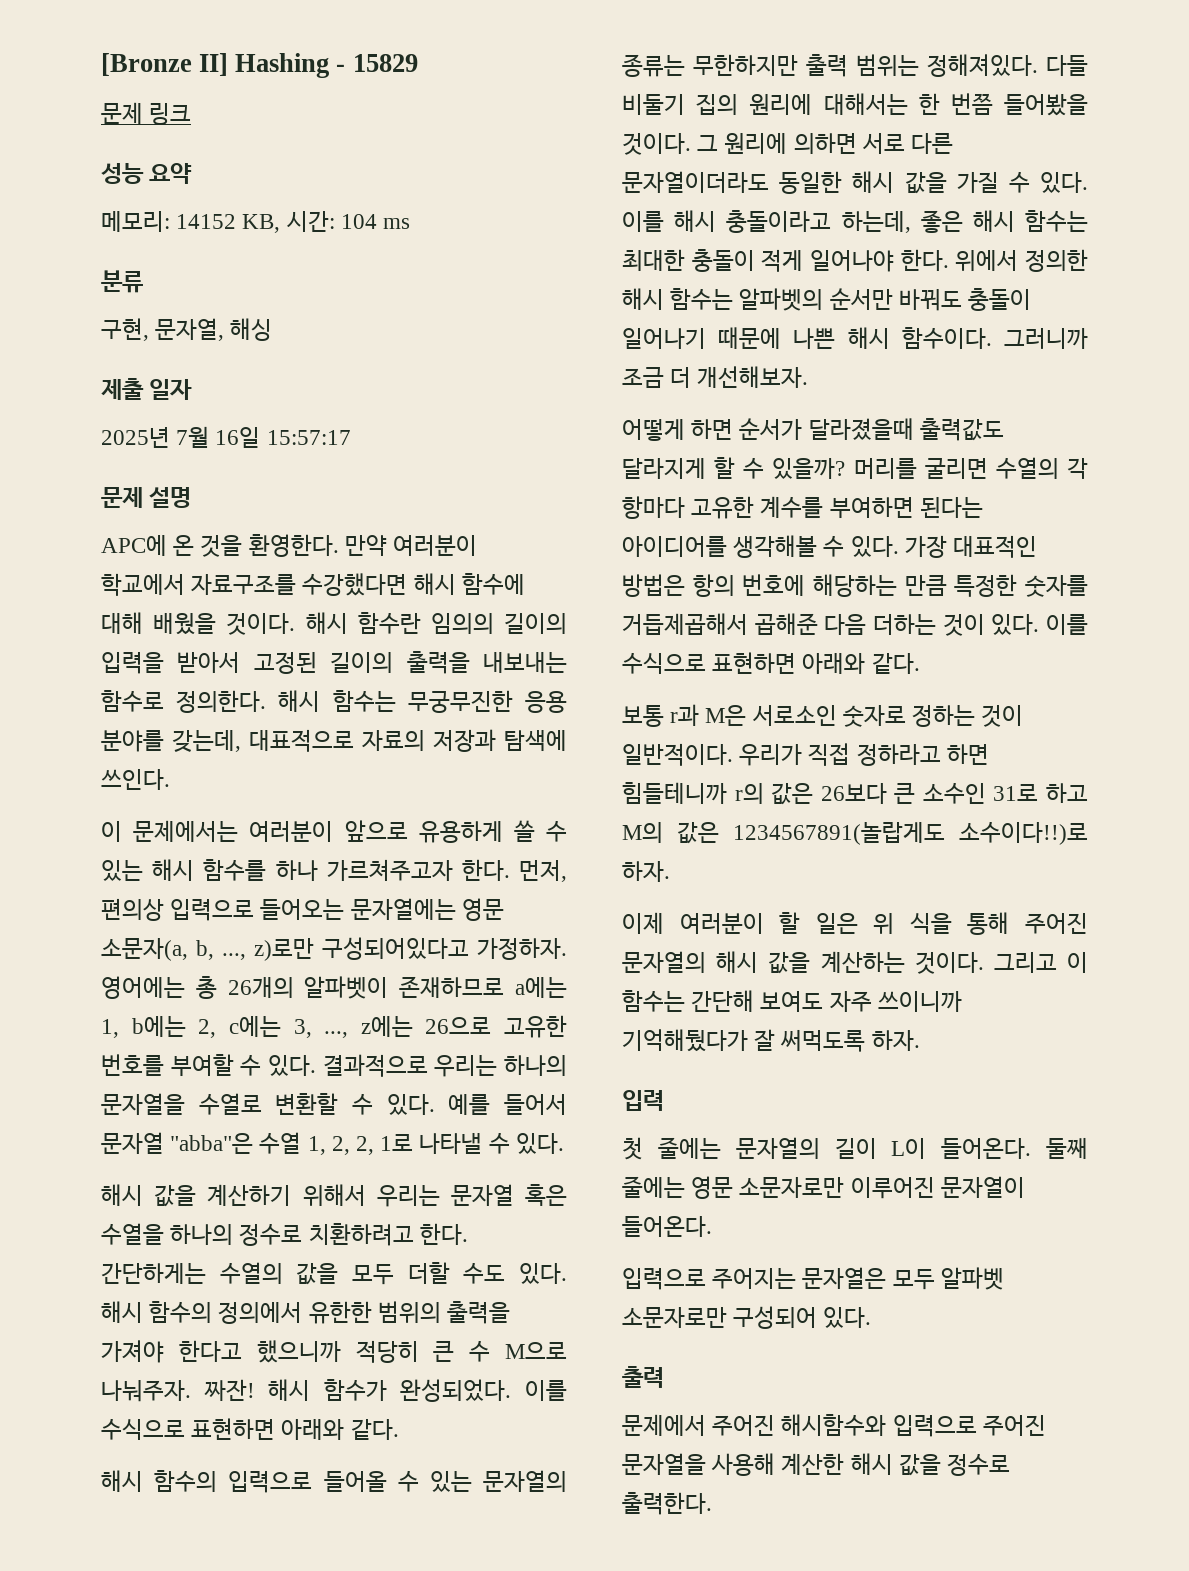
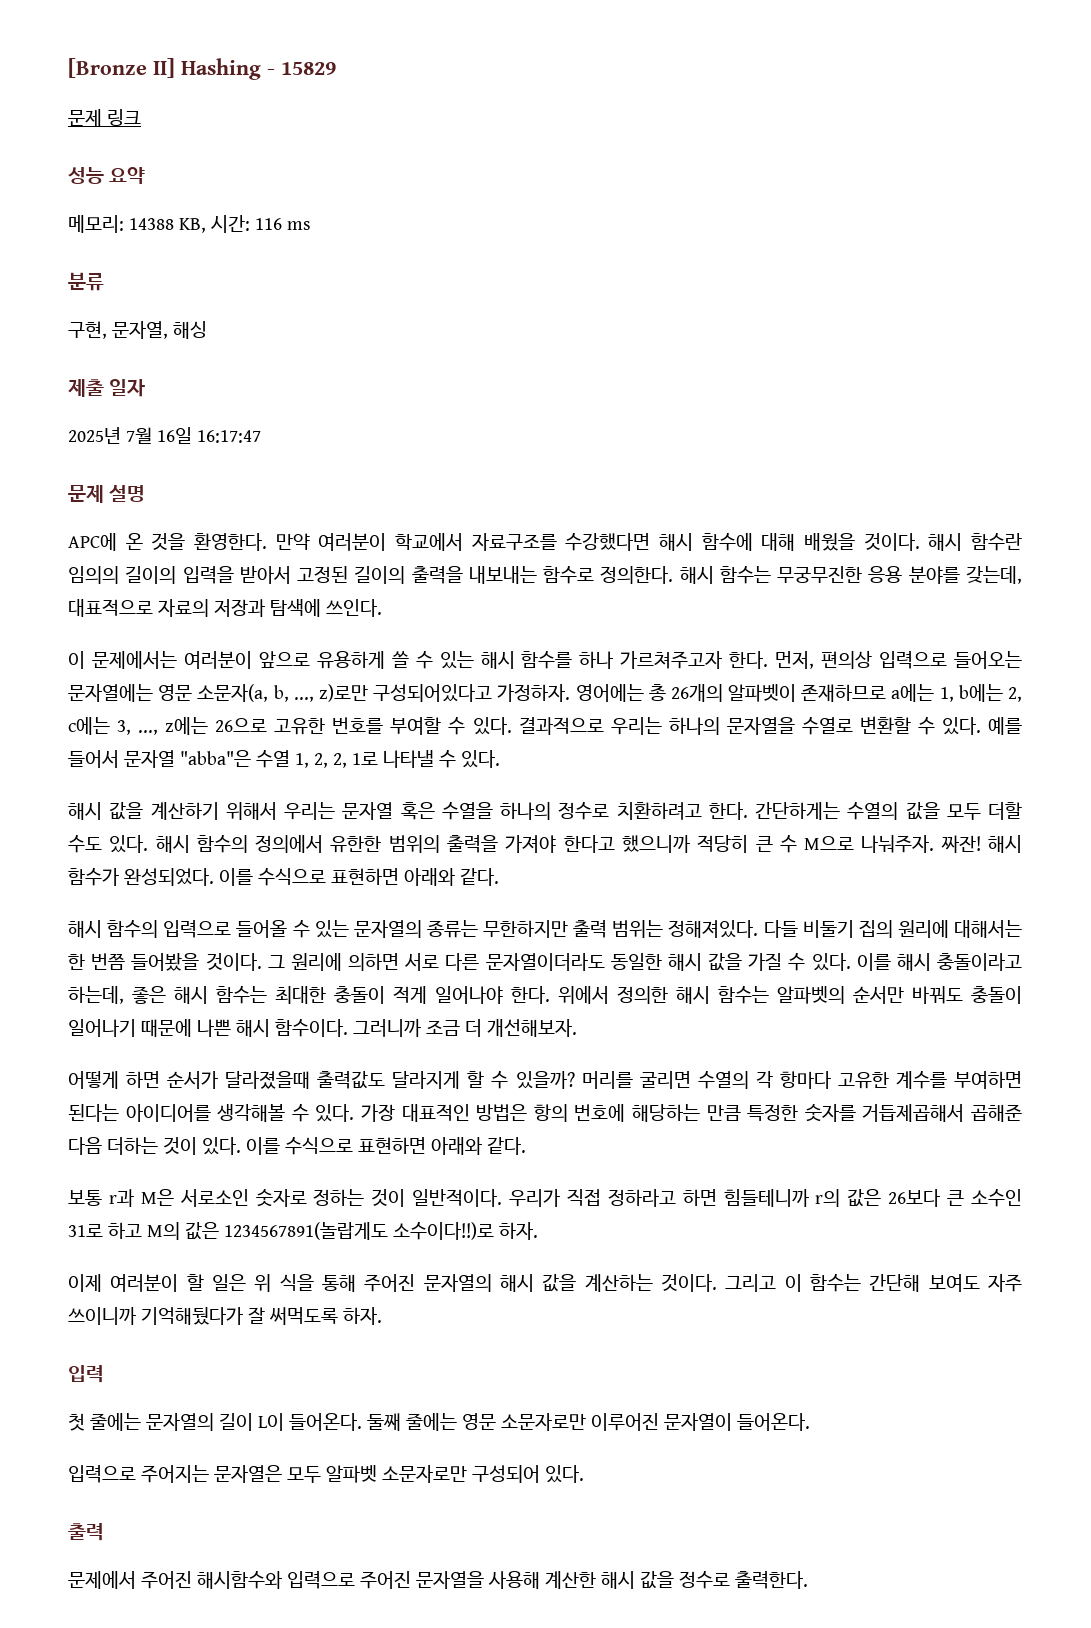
- 메모리: 14152 KB, 시간: 104 ms
+ 메모리: 14388 KB, 시간: 116 ms
- 2025년 7월 16일 15:57:17
+ 2025년 7월 16일 16:17:47

